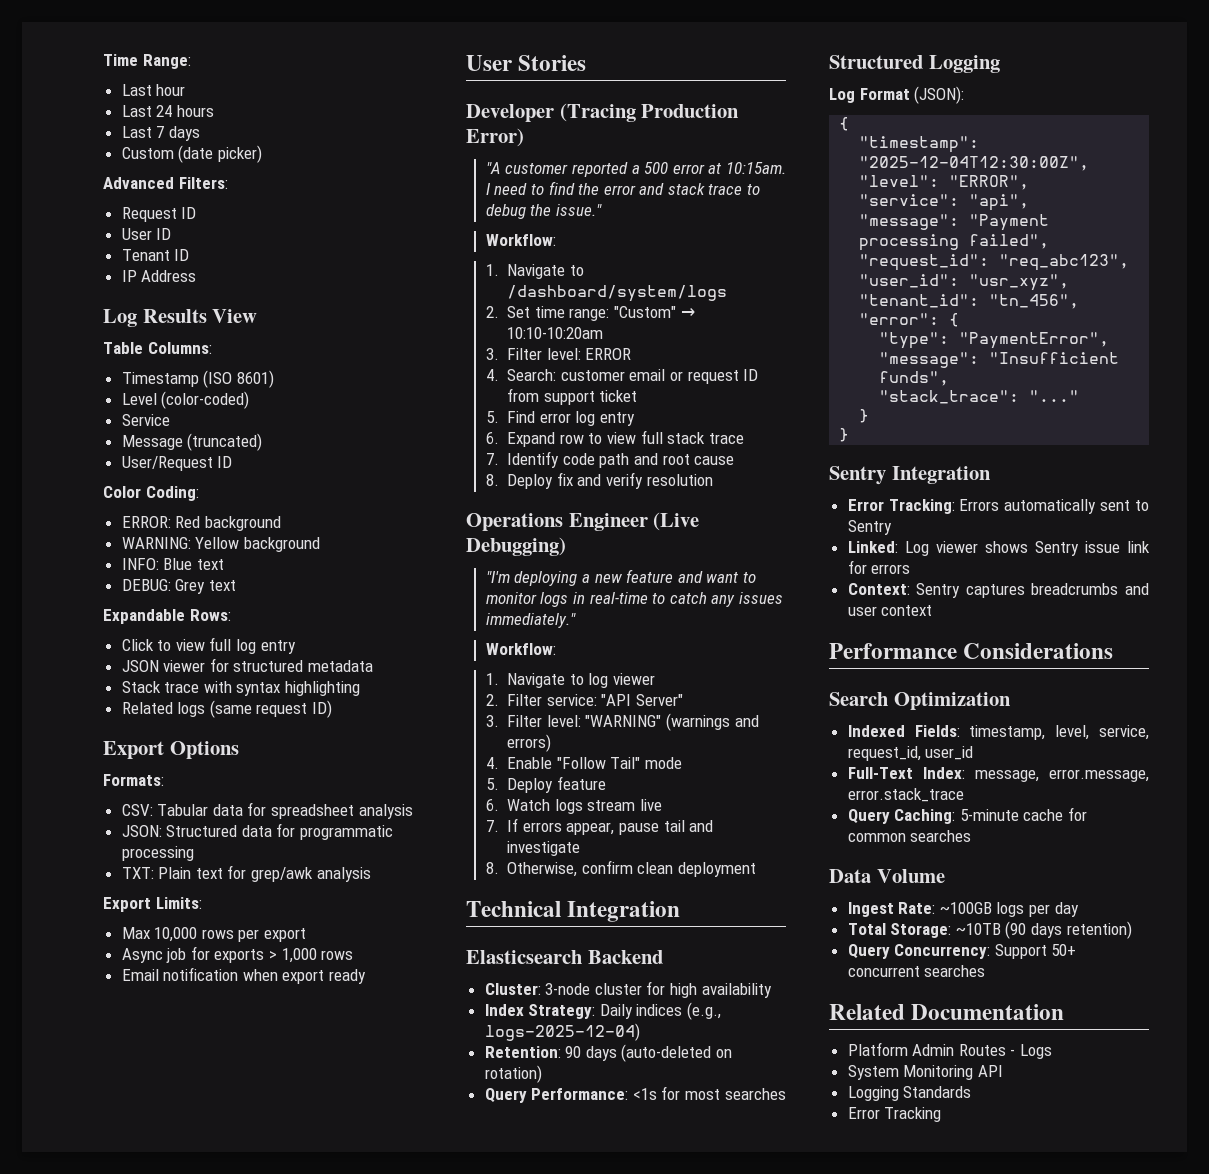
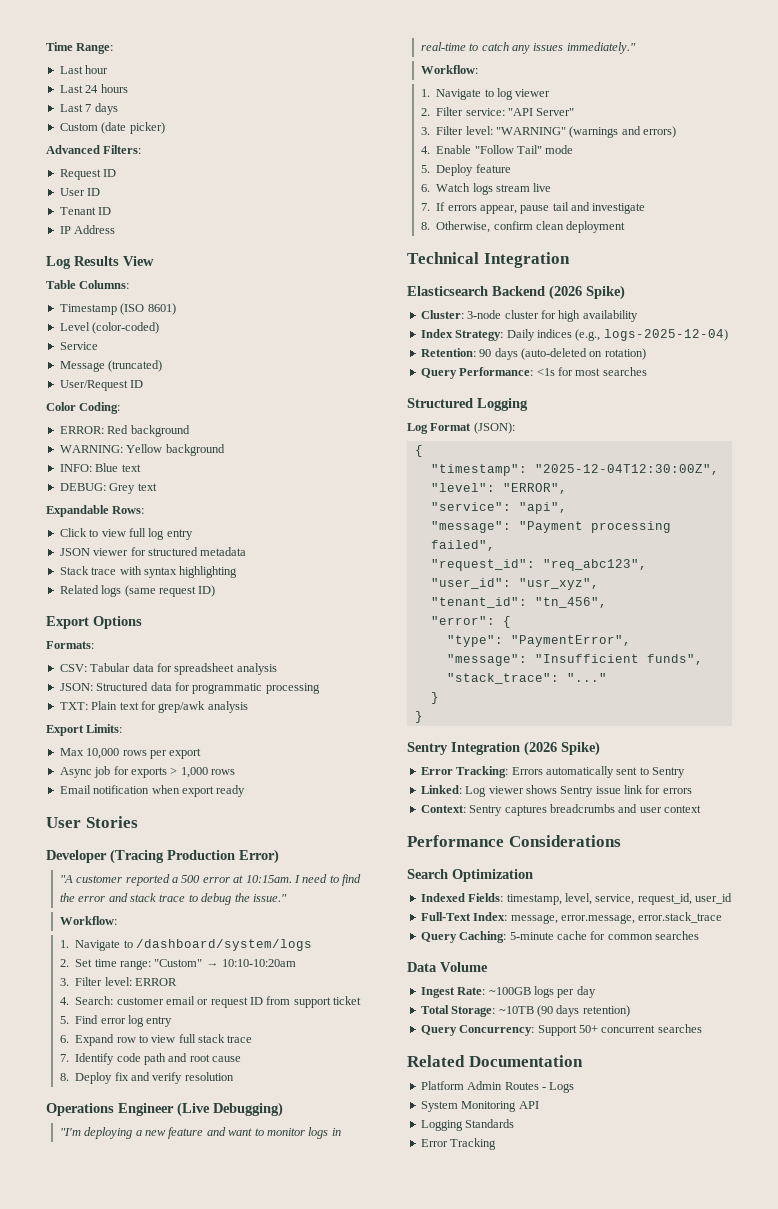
- Elasticsearch Backend
+ Elasticsearch Backend (2026 Spike)
- Sentry Integration
+ Sentry Integration (2026 Spike)

